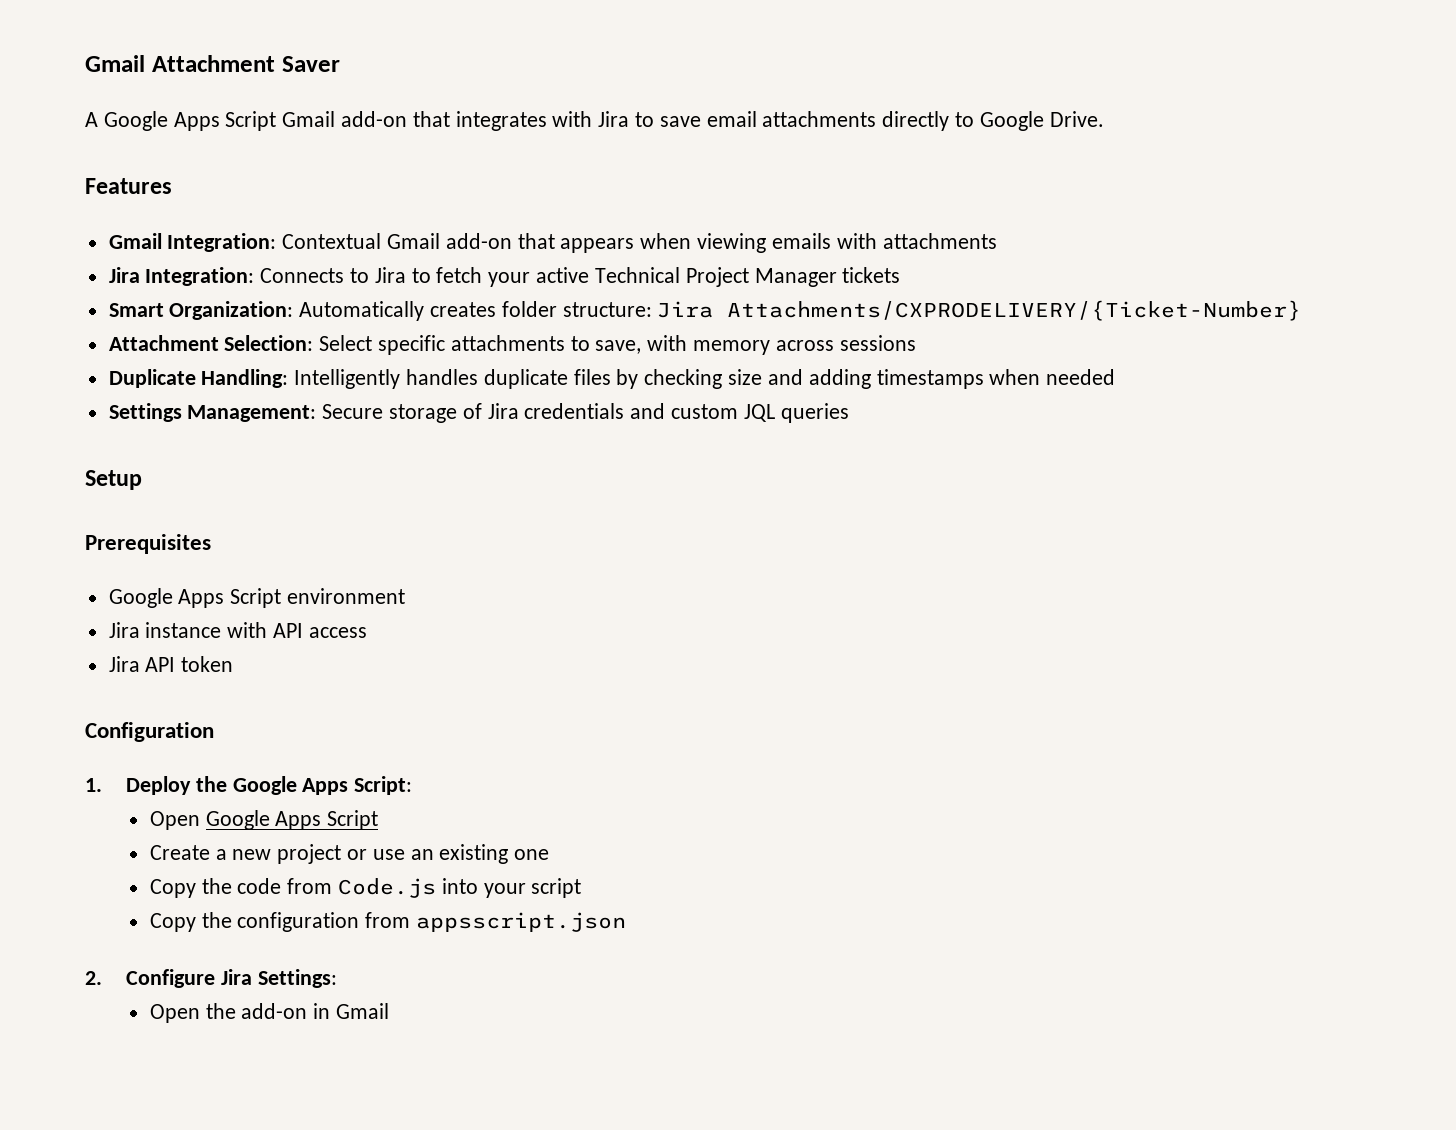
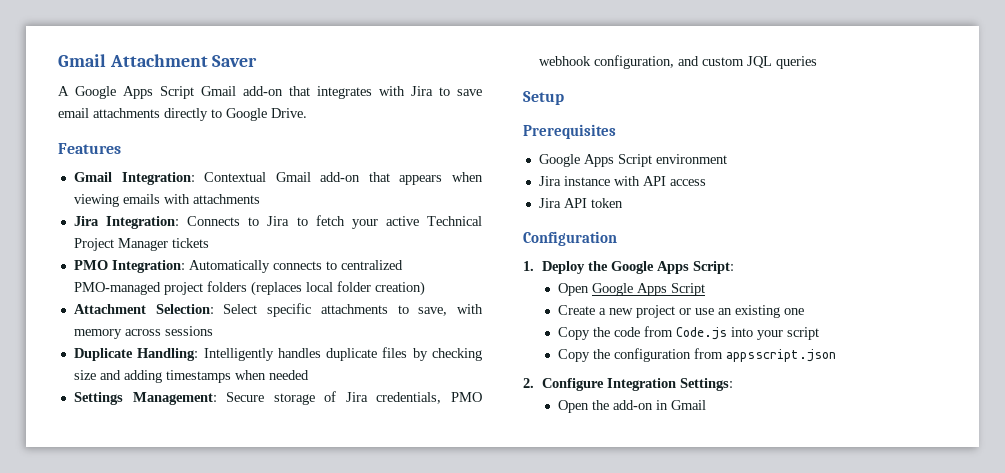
- Smart Organization: Automatically creates folder structure: Jira Attachments/CXPRODELIVERY/{Ticket-Number}
+ PMO Integration: Automatically connects to centralized PMO-managed project folders (replaces local folder creation)
- Settings Management: Secure storage of Jira credentials and custom JQL queries
+ Settings Management: Secure storage of Jira credentials, PMO webhook configuration, and custom JQL queries
- 2. Configure Jira Settings:
+ 2. Configure Integration Settings:

